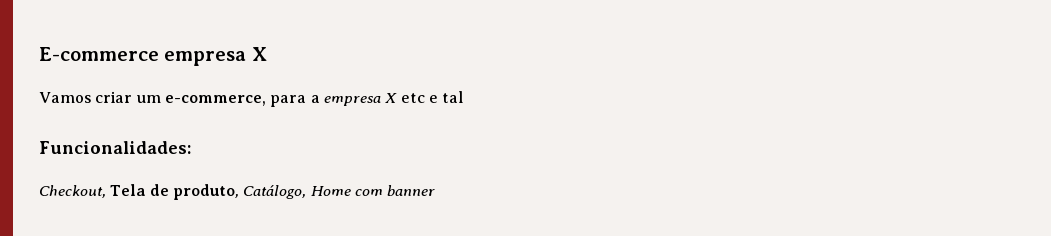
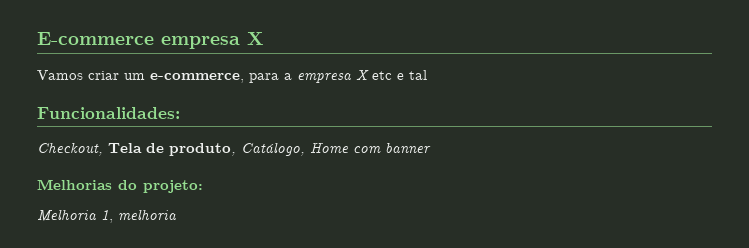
+ Melhorias do projeto:
+ Melhoria 1, melhoria

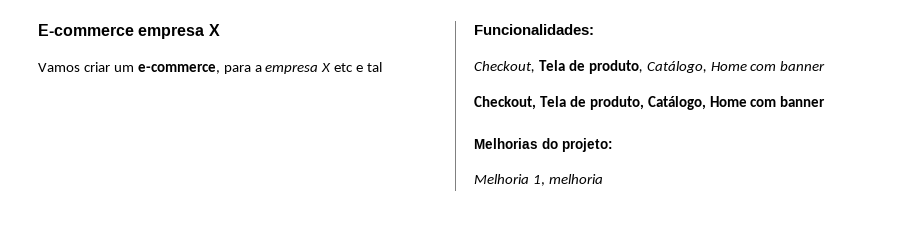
  Funcionalidades:
+ Checkout, Tela de produto, Catálogo, Home com banner

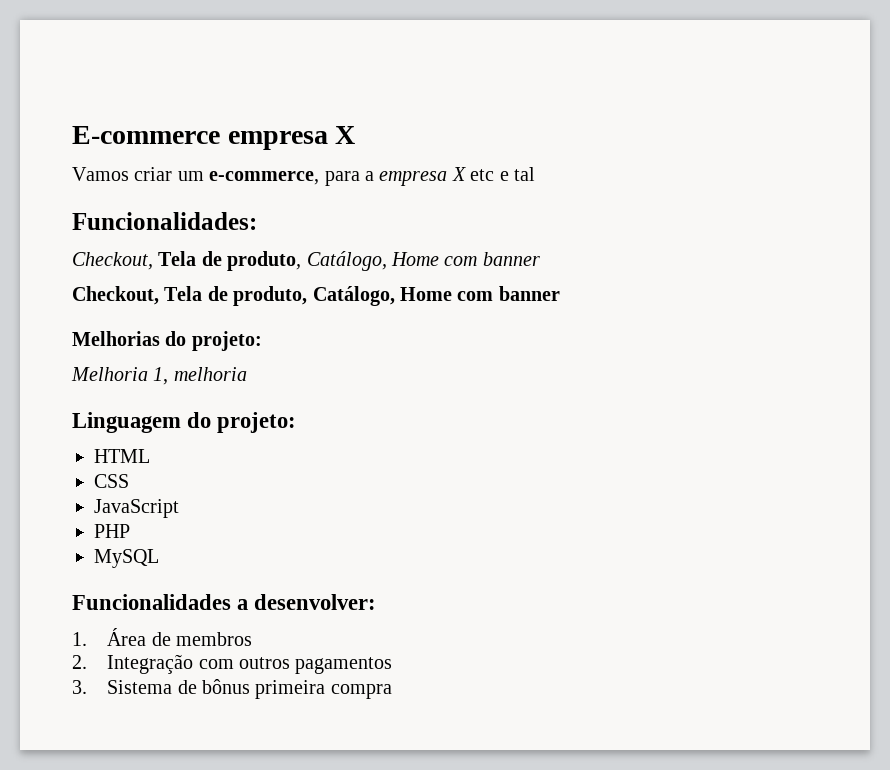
+ Linguagem do projeto:
+ HTML
+ CSS
+ JavaScript
+ PHP
+ MySQL
+ Funcionalidades a desenvolver:
+ 1. Área de membros
+ 2. Integração com outros pagamentos
+ 3. Sistema de bônus primeira compra

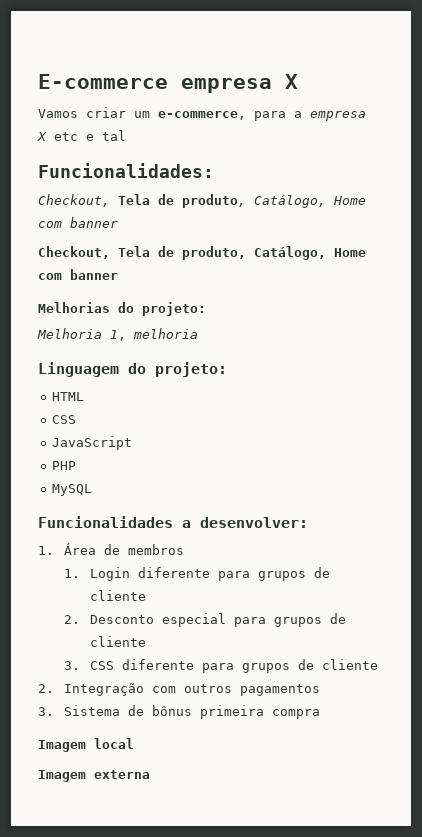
+ 1. Login diferente para grupos de cliente
+ 2. Desconto especial para grupos de cliente
+ 3. CSS diferente para grupos de cliente
+ Imagem local
+ Imagem externa

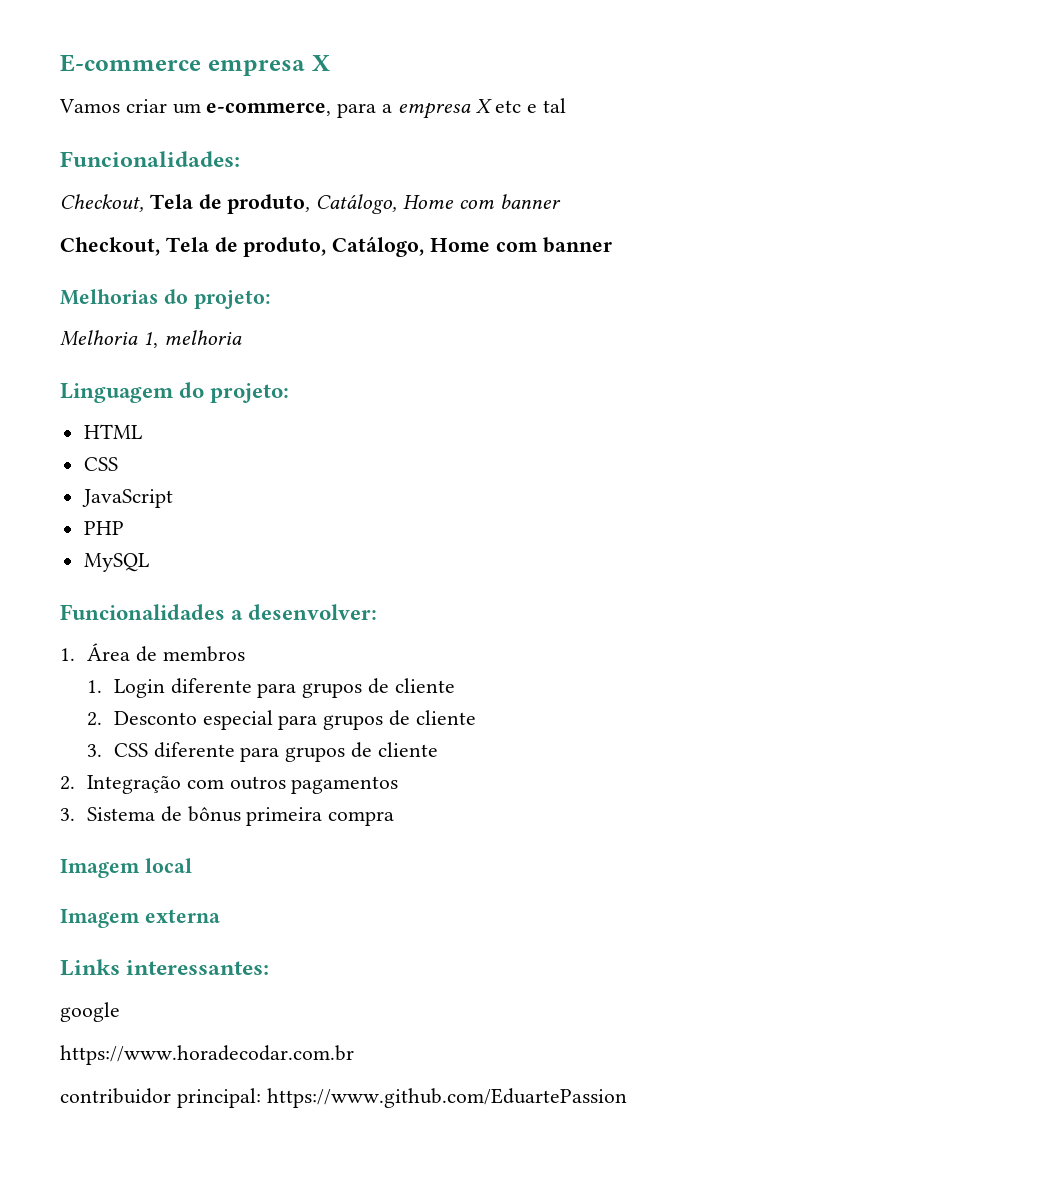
+ Links interessantes:
+ google
+ https://www.horadecodar.com.br
+ contribuidor principal: https://www.github.com/EduartePassion

